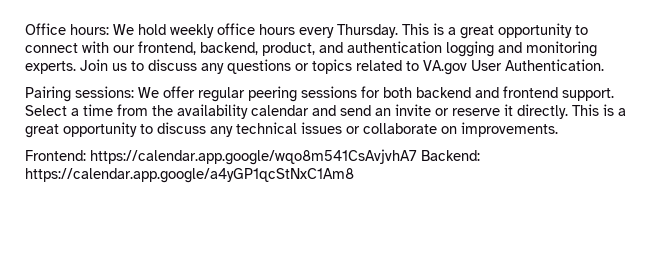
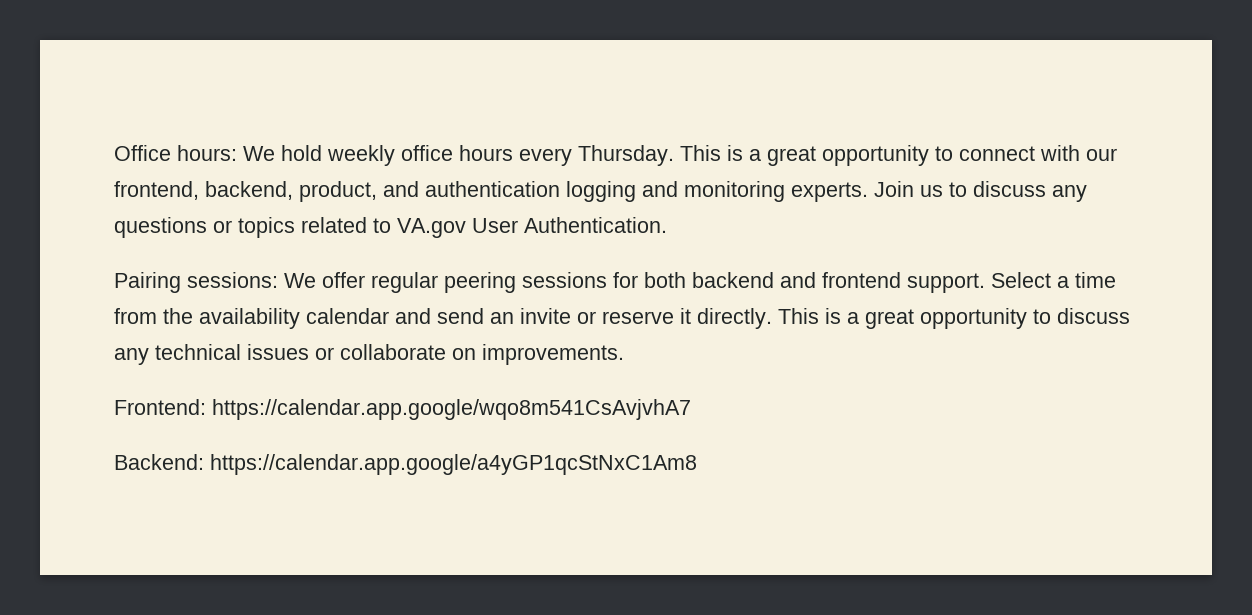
- Frontend: https://calendar.app.google/wqo8m541CsAvjvhA7 Backend: https://calendar.app.google/a4yGP1qcStNxC1Am8
+ Frontend: https://calendar.app.google/wqo8m541CsAvjvhA7
+ Backend: https://calendar.app.google/a4yGP1qcStNxC1Am8

